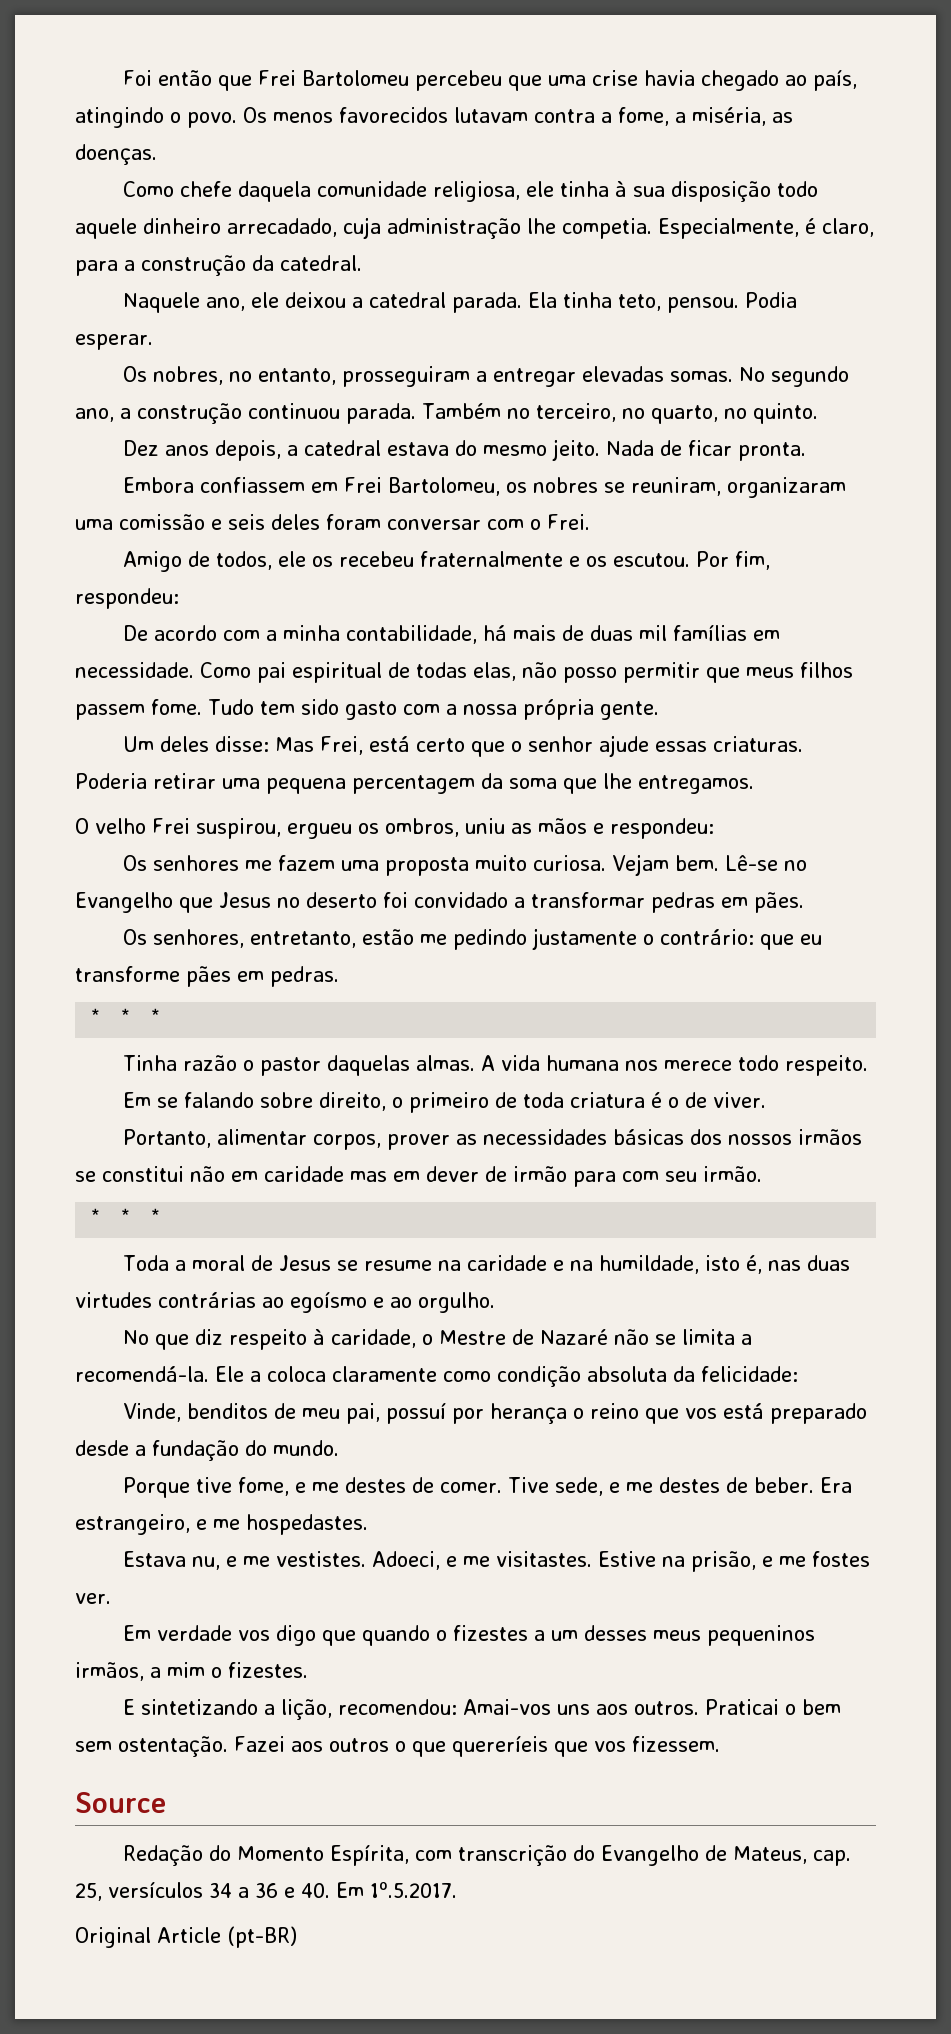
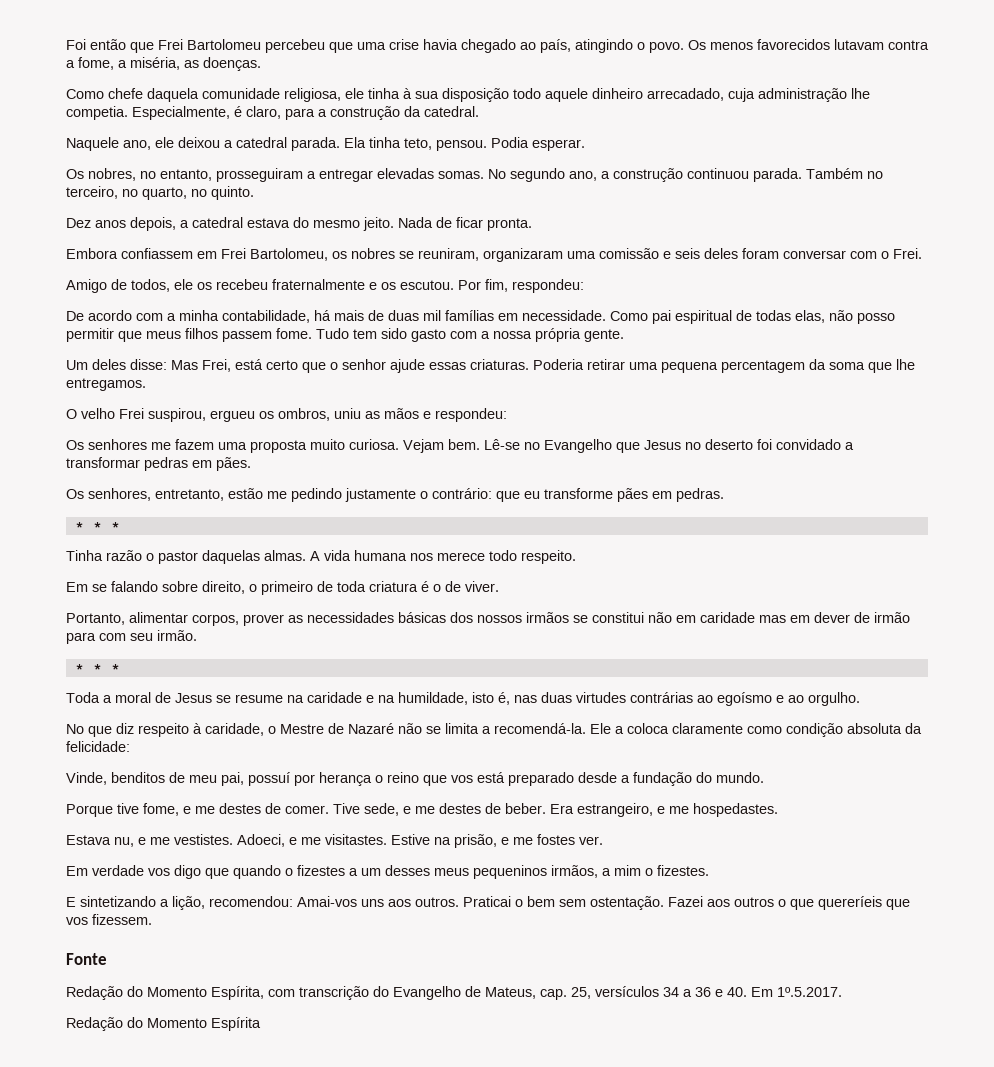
- Source
+ Fonte
- Original Article (pt-BR)
+ Redação do Momento Espírita

